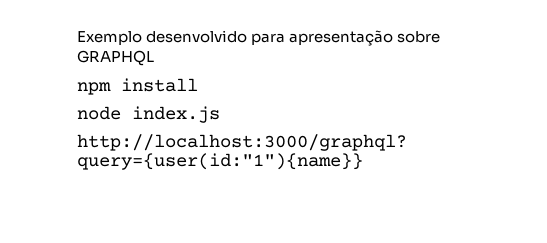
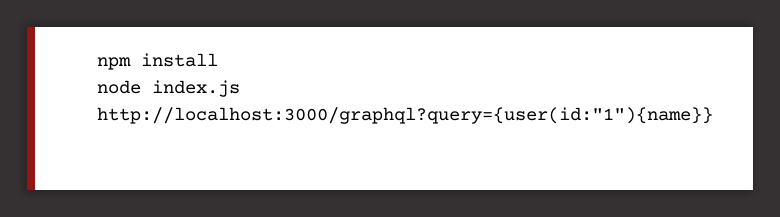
- Exemplo desenvolvido para apresentação sobre GRAPHQL

